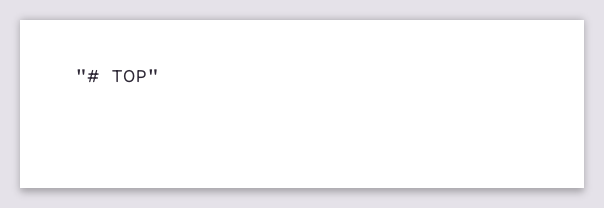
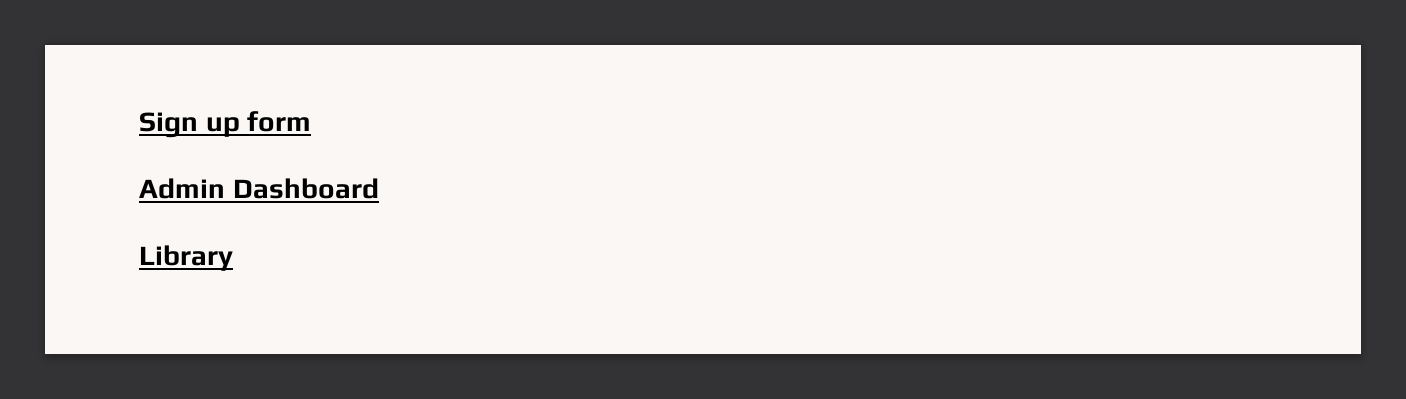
- "# TOP"
+ Sign up form
+ Admin Dashboard
+ Library

